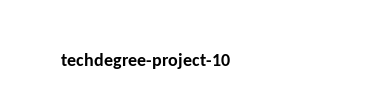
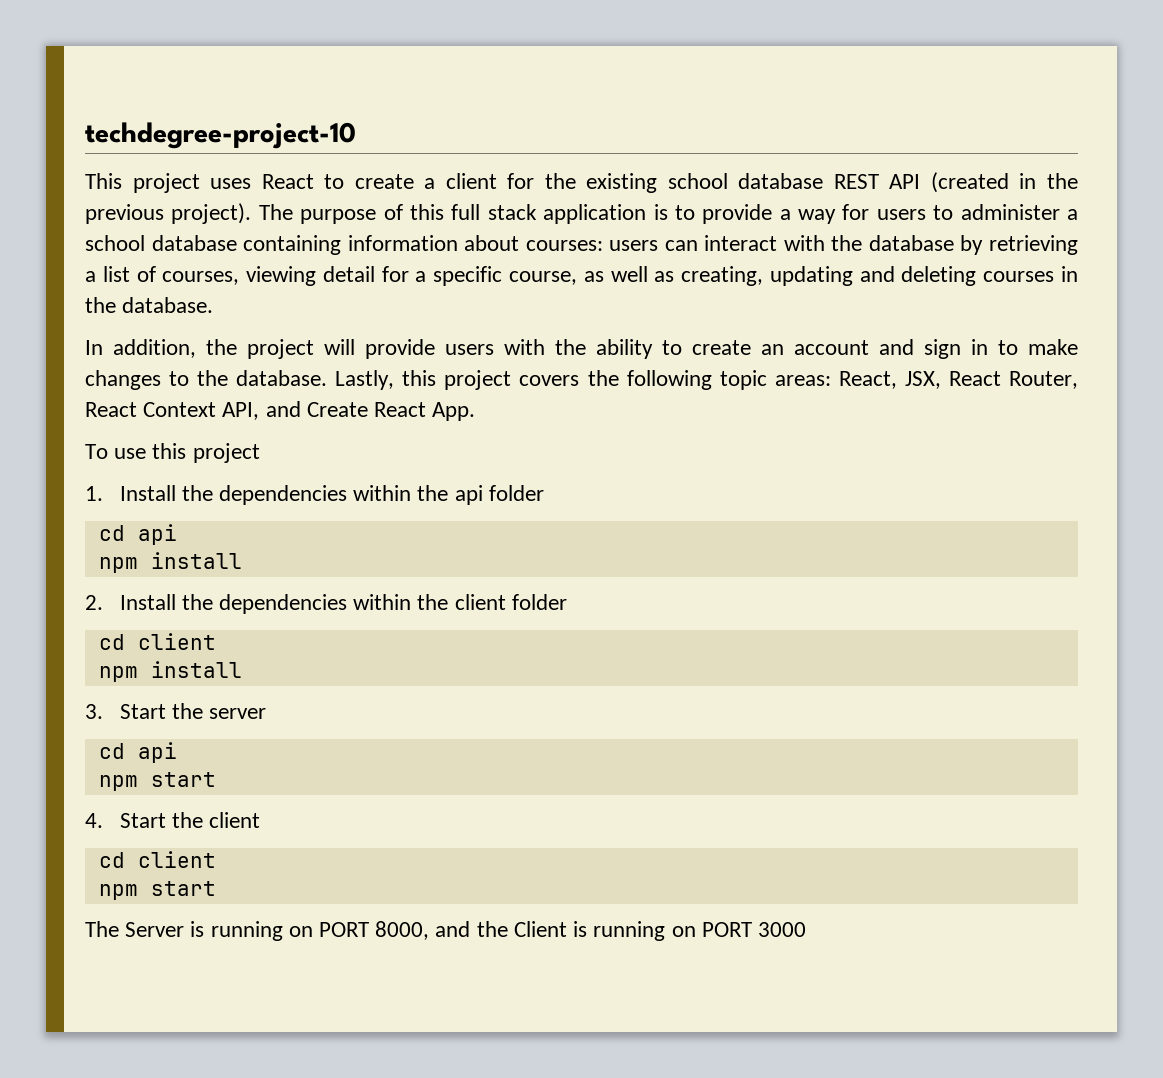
+ This project uses React to create a client for the existing school database REST API (created in the previous project). The purpose of this full stack application is to provide a way for users to administer a school database containing information about courses: users can interact with the database by retrieving a list of courses, viewing detail for a specific course, as well as creating, updating and deleting courses in the database.
+ In addition, the project will provide users with the ability to create an account and sign in to make changes to the database. Lastly, this project covers the following topic areas: React, JSX, React Router, React Context API, and Create React App.
+ To use this project
+ 1. Install the dependencies within the api folder
+ cd api
+ npm install
+ 2. Install the dependencies within the client folder
+ cd client
+ npm install
+ 3. Start the server
+ cd api
+ npm start
+ 4. Start the client
+ cd client
+ npm start
+ The Server is running on PORT 8000, and the Client is running on PORT 3000

